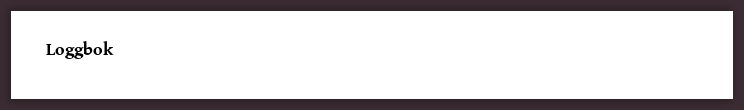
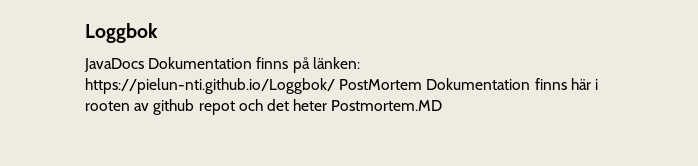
+ JavaDocs Dokumentation finns på länken: https://pielun-nti.github.io/Loggbok/ PostMortem Dokumentation finns här i rooten av github repot och det heter Postmortem.MD

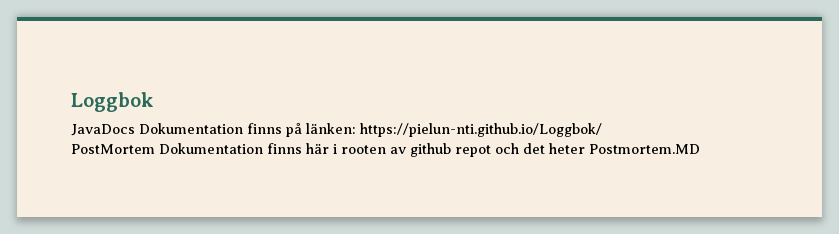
- JavaDocs Dokumentation finns på länken: https://pielun-nti.github.io/Loggbok/ PostMortem Dokumentation finns här i rooten av github repot och det heter Postmortem.MD
+ JavaDocs Dokumentation finns på länken: https://pielun-nti.github.io/Loggbok/
+ PostMortem Dokumentation finns här i rooten av github repot och det heter Postmortem.MD

